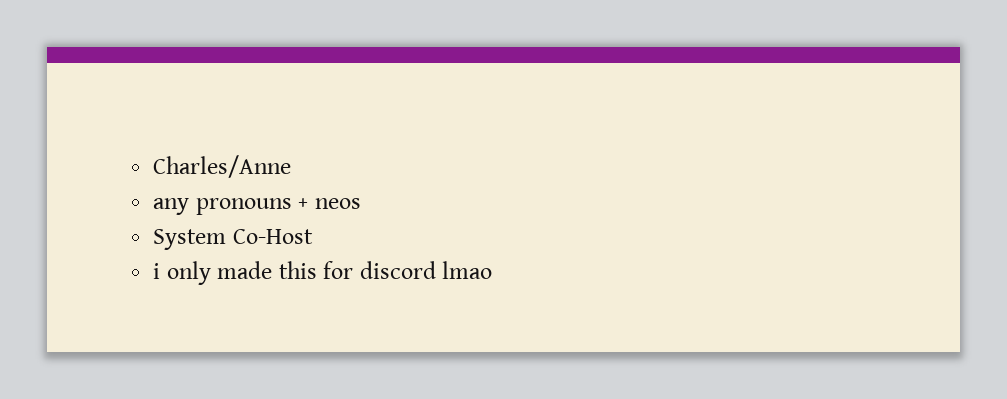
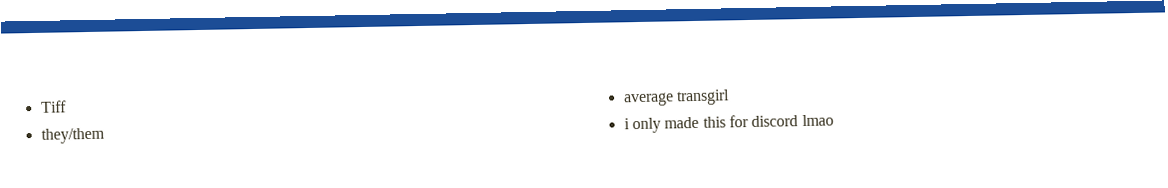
- Charles/Anne
- any pronouns + neos
- System Co-Host
+ Tiff
+ they/them
+ average transgirl

